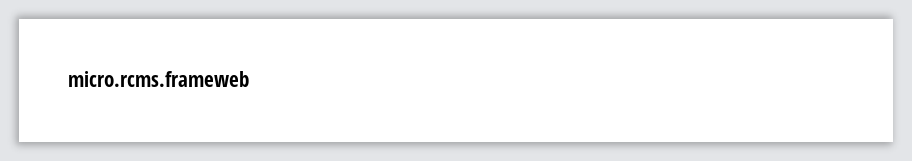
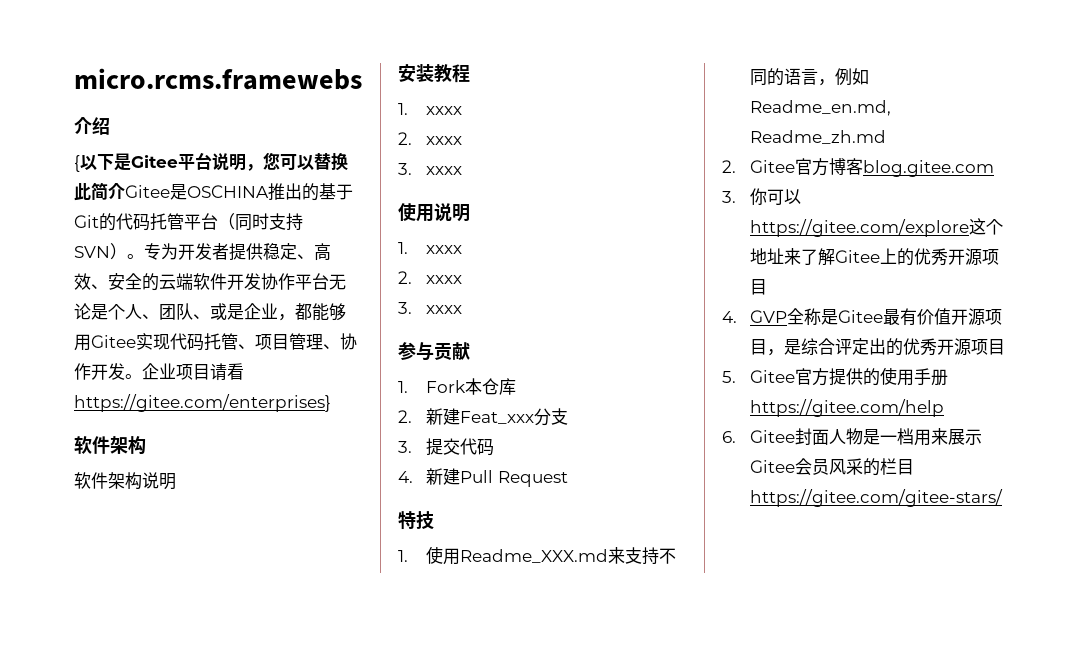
- micro.rcms.frameweb
+ micro.rcms.framewebs
+ 介绍
+ {以下是Gitee平台说明，您可以替换此简介Gitee是OSCHINA推出的基于Git的代码托管平台（同时支持SVN）。专为开发者提供稳定、高效、安全的云端软件开发协作平台无论是个人、团队、或是企业，都能够用Gitee实现代码托管、项目管理、协作开发。企业项目请看https://gitee.com/enterprises}
+ 软件架构
+ 软件架构说明
+ 安装教程
+ 1. xxxx
+ 2. xxxx
+ 3. xxxx
+ 使用说明
+ 1. xxxx
+ 2. xxxx
+ 3. xxxx
+ 参与贡献
+ 1. Fork本仓库
+ 2.新建Feat_xxx分支
+ 3.提交代码
+ 4.新建Pull Request
+ 特技
+ 1.使用Readme_XXX.md来支持不同的语言，例如Readme_en.md, Readme_zh.md
+ 2. Gitee官方博客blog.gitee.com
+ 3.你可以https://gitee.com/explore这个地址来了解Gitee上的优秀开源项目
+ 4. GVP全称是Gitee最有价值开源项目，是综合评定出的优秀开源项目
+ 5. Gitee官方提供的使用手册https://gitee.com/help
+ 6. Gitee封面人物是一档用来展示Gitee会员风采的栏目https://gitee.com/gitee-stars/

